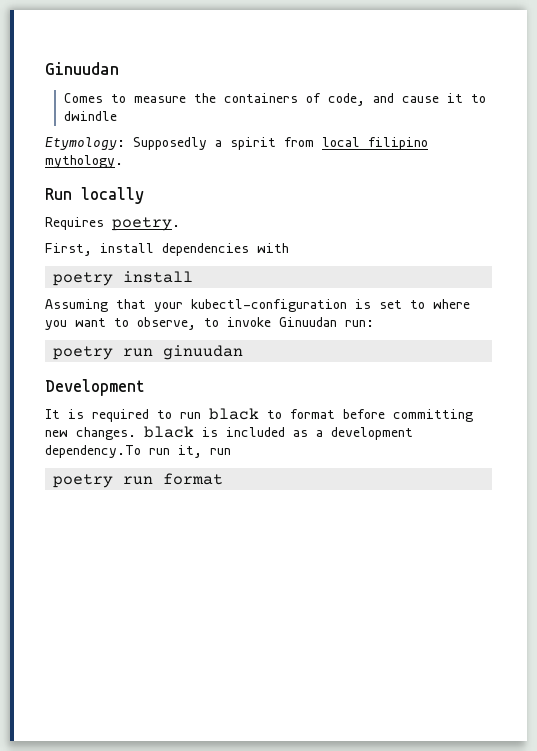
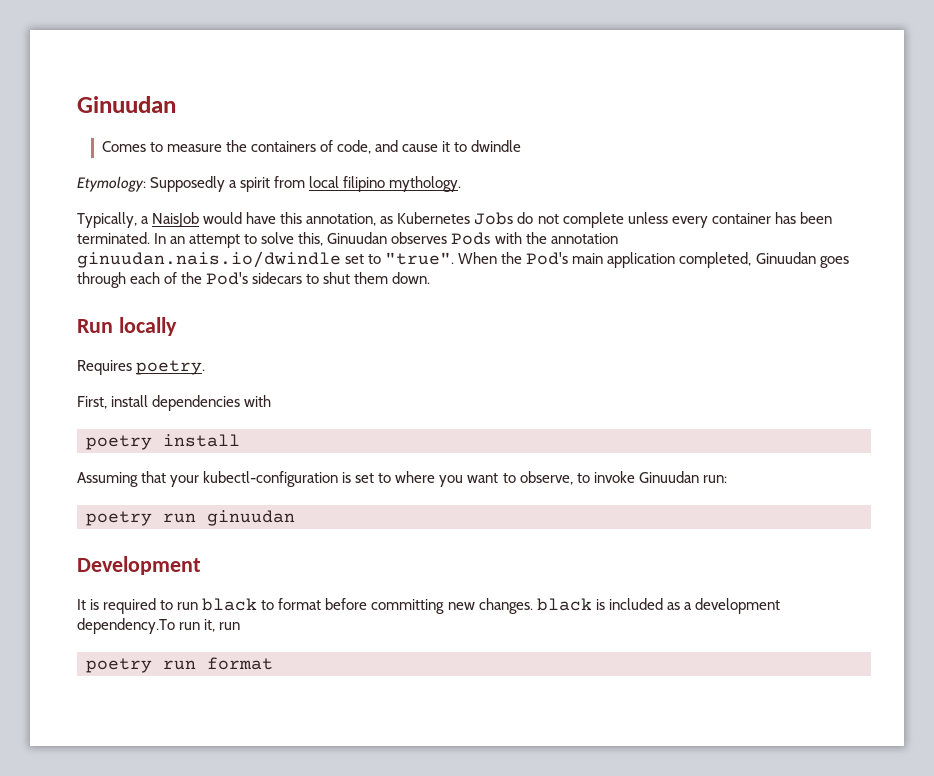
+ Typically, a NaisJob would have this annotation, as Kubernetes Jobs do not complete unless every container has been terminated. In an attempt to solve this, Ginuudan observes Pods with the annotation ginuudan.nais.io/dwindle set to "true". When the Pod's main application completed, Ginuudan goes through each of the Pod's sidecars to shut them down.

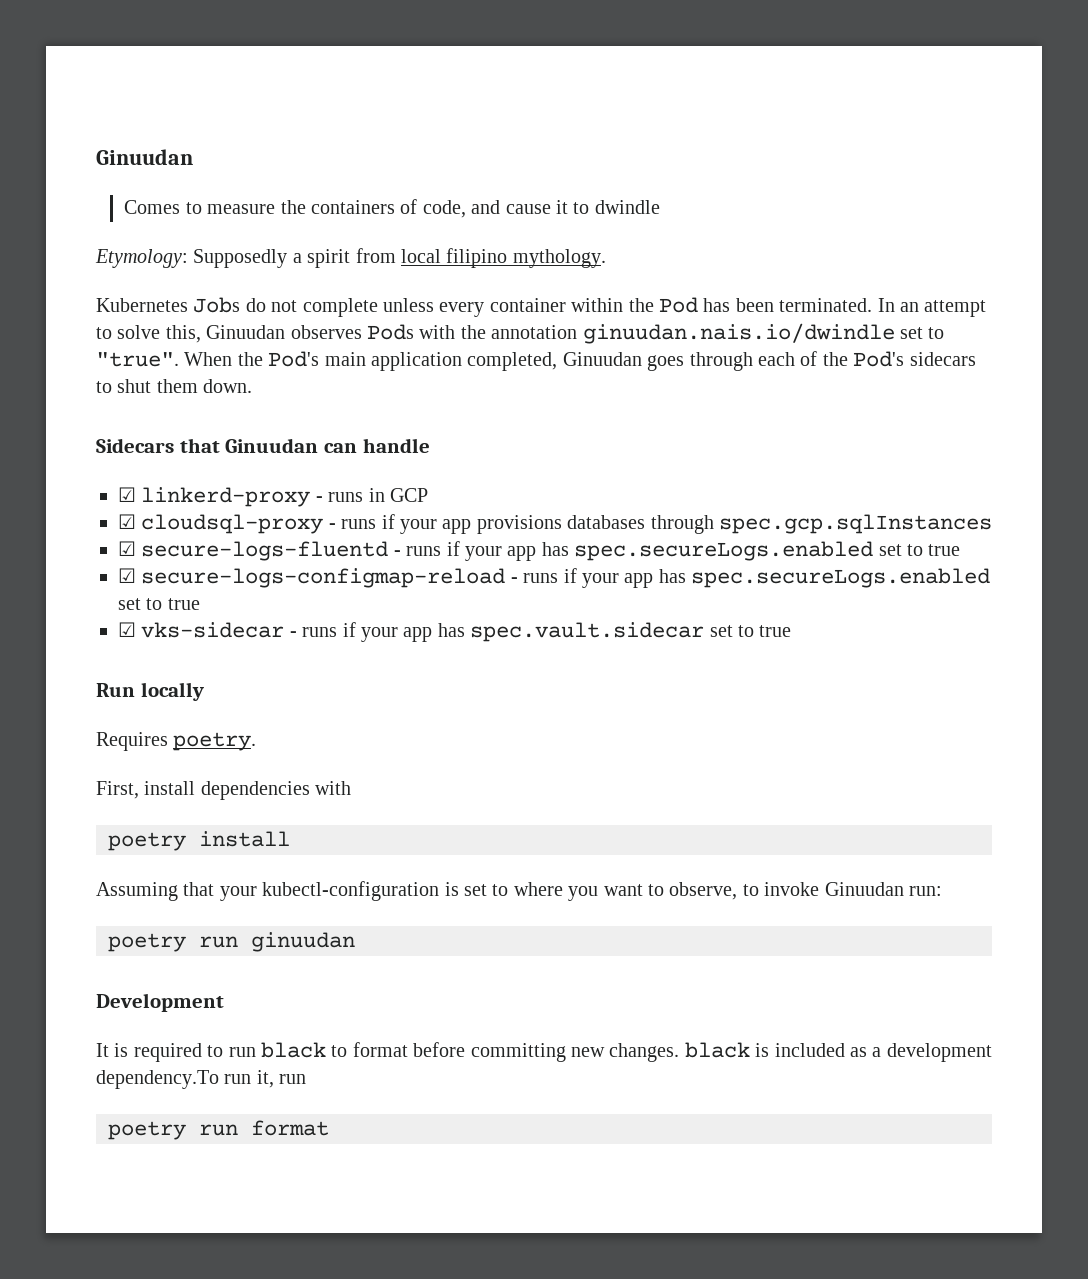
- Typically, a NaisJob would have this annotation, as Kubernetes Jobs do not complete unless every container has been terminated.
+ Kubernetes Jobs do not complete unless every container within the Pod has been terminated.
+ Sidecars that Ginuudan can handle
+ ☑ linkerd-proxy - runs in GCP
+ ☑ cloudsql-proxy - runs if your app provisions databases through spec.gcp.sqlInstances
+ ☑ secure-logs-fluentd - runs if your app has spec.secureLogs.enabled set to true
+ ☑ secure-logs-configmap-reload - runs if your app has spec.secureLogs.enabled set to true
+ ☑ vks-sidecar - runs if your app has spec.vault.sidecar set to true

